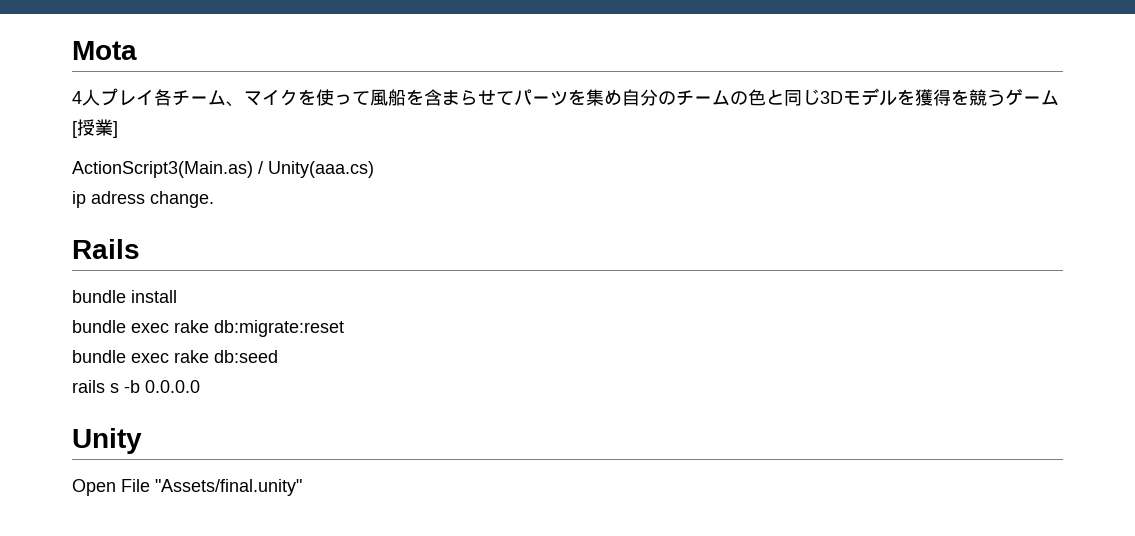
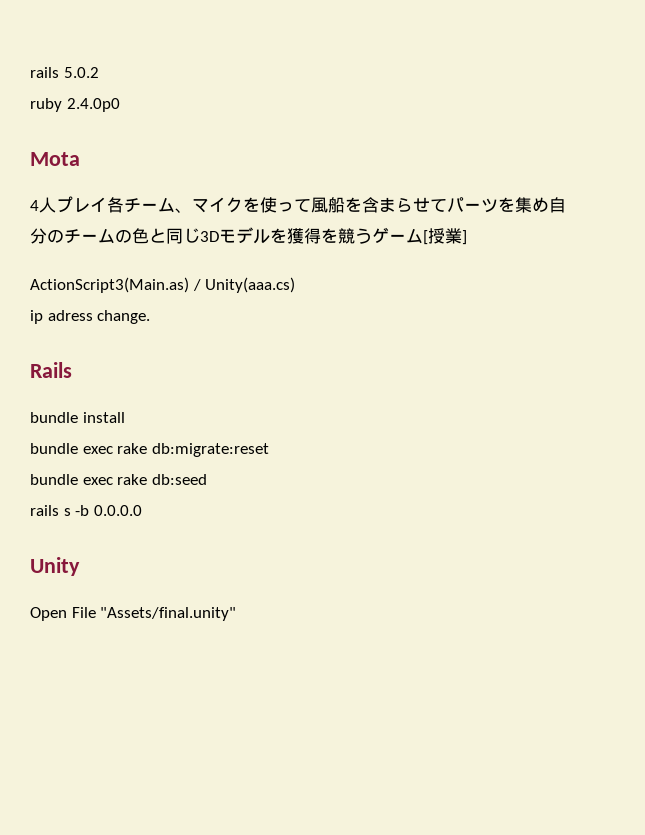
+ rails 5.0.2
+ ruby 2.4.0p0

